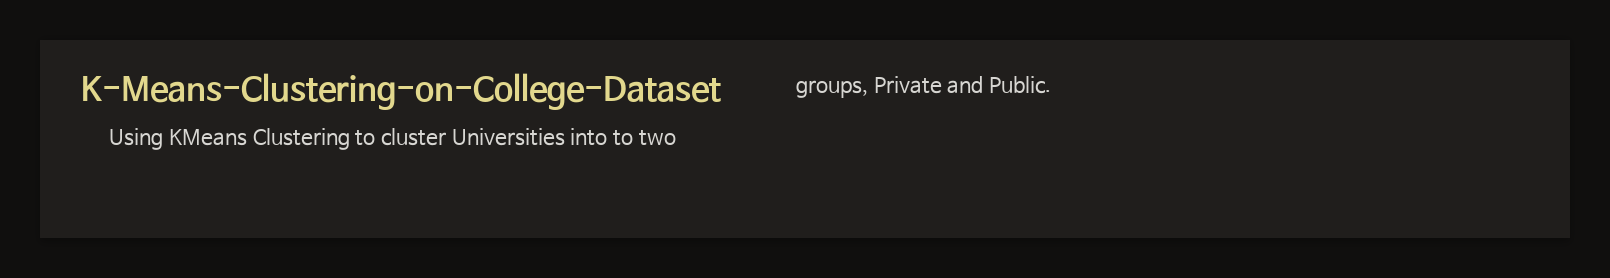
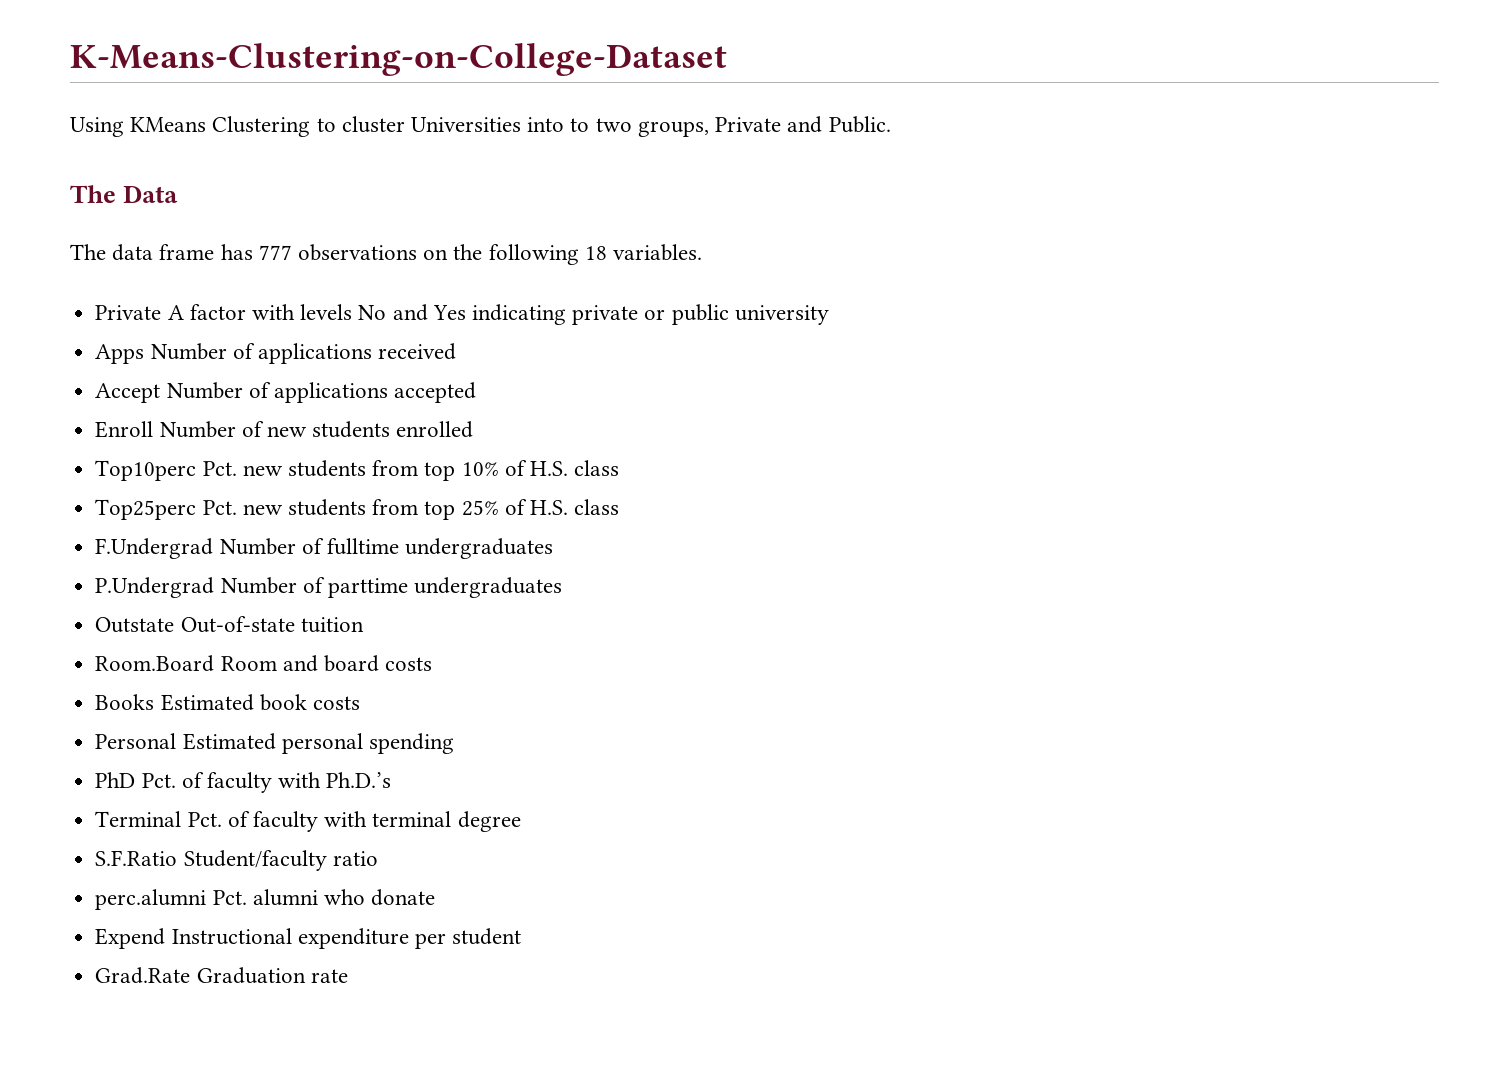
+ The Data
+ The data frame has 777 observations on the following 18 variables.
+ Private A factor with levels No and Yes indicating private or public university
+ Apps Number of applications received
+ Accept Number of applications accepted
+ Enroll Number of new students enrolled
+ Top10perc Pct. new students from top 10% of H.S. class
+ Top25perc Pct. new students from top 25% of H.S. class
+ F.Undergrad Number of fulltime undergraduates
+ P.Undergrad Number of parttime undergraduates
+ Outstate Out-of-state tuition
+ Room.Board Room and board costs
+ Books Estimated book costs
+ Personal Estimated personal spending
+ PhD Pct. of faculty with Ph.D.’s
+ Terminal Pct. of faculty with terminal degree
+ S.F.Ratio Student/faculty ratio
+ perc.alumni Pct. alumni who donate
+ Expend Instructional expenditure per student
+ Grad.Rate Graduation rate

